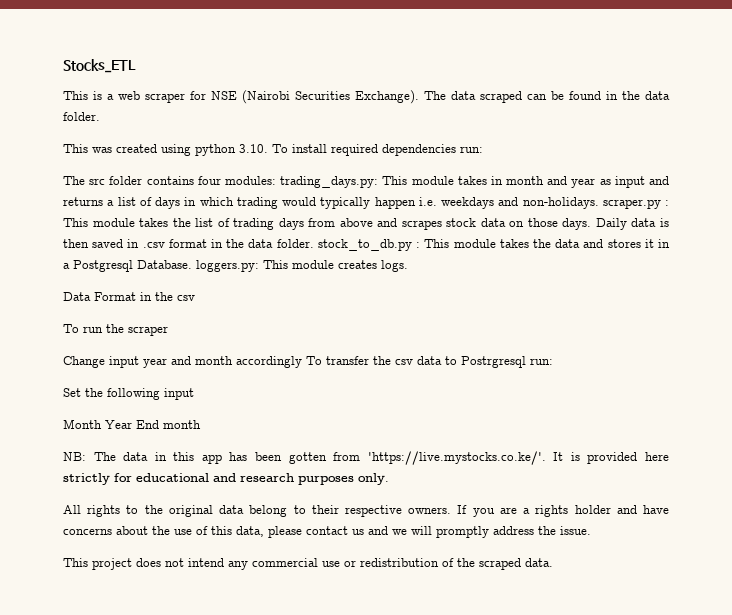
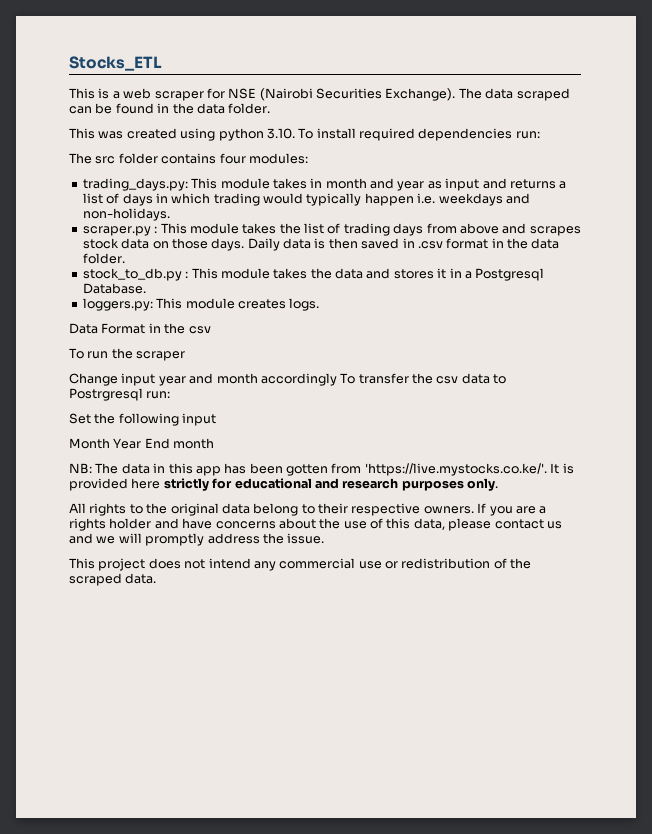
- The src folder contains four modules: trading_days.py: This module takes in month and year as input and returns a list of days in which trading would typically happen i.e. weekdays and non-holidays. scraper.py : This module takes the list of trading days from above and scrapes stock data on those days.
+ The src folder contains four modules:
+ trading_days.py: This module takes in month and year as input and returns a list of days in which trading would typically happen i.e. weekdays and non-holidays.
+ scraper.py : This module takes the list of trading days from above and scrapes stock data on those days.
- Daily data is then saved in .csv format in the data folder. stock_to_db.py : This module takes the data and stores it in a Postgresql Database. loggers.py: This module creates logs.
+ Daily data is then saved in .csv format in the data folder.
+ stock_to_db.py : This module takes the data and stores it in a Postgresql Database.
+ loggers.py: This module creates logs.

